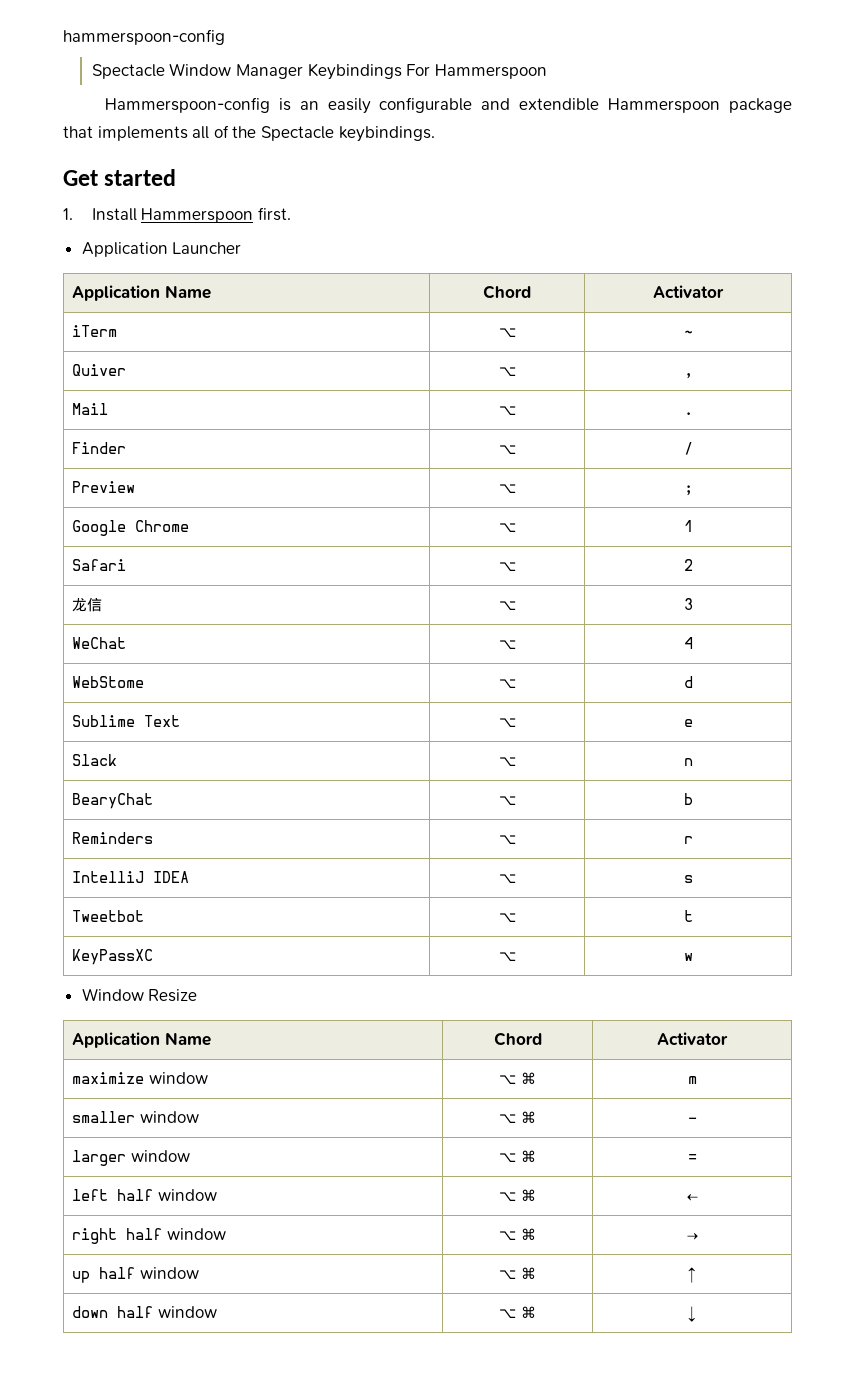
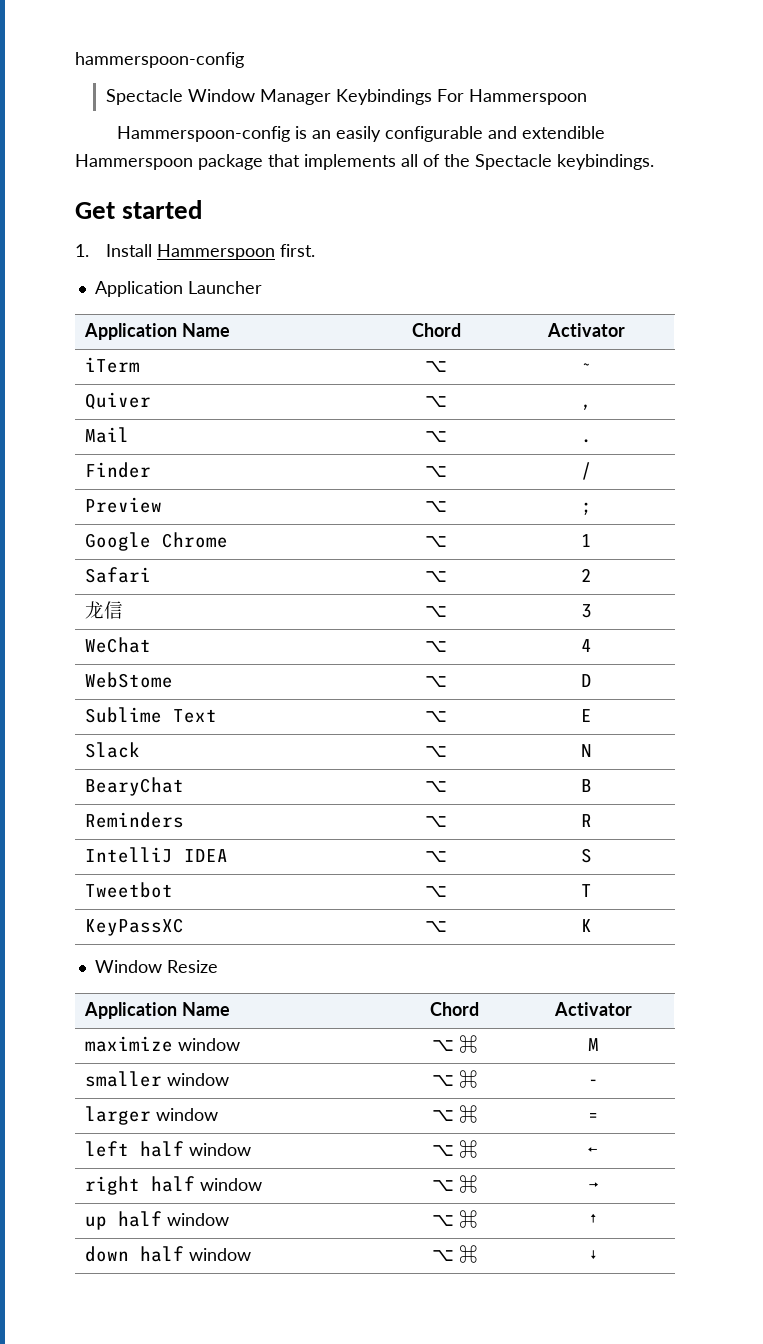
- WebStome | ⌥ | d
+ WebStome | ⌥ | D
- Sublime Text | ⌥ | e
+ Sublime Text | ⌥ | E
- Slack | ⌥ | n
+ Slack | ⌥ | N
- BearyChat | ⌥ | b
+ BearyChat | ⌥ | B
- Reminders | ⌥ | r
+ Reminders | ⌥ | R
- IntelliJ IDEA | ⌥ | s
+ IntelliJ IDEA | ⌥ | S
- Tweetbot | ⌥ | t
+ Tweetbot | ⌥ | T
- KeyPassXC | ⌥ | w
+ KeyPassXC | ⌥ | K
- maximize window | ⌥ ⌘ | m
+ maximize window | ⌥ ⌘ | M

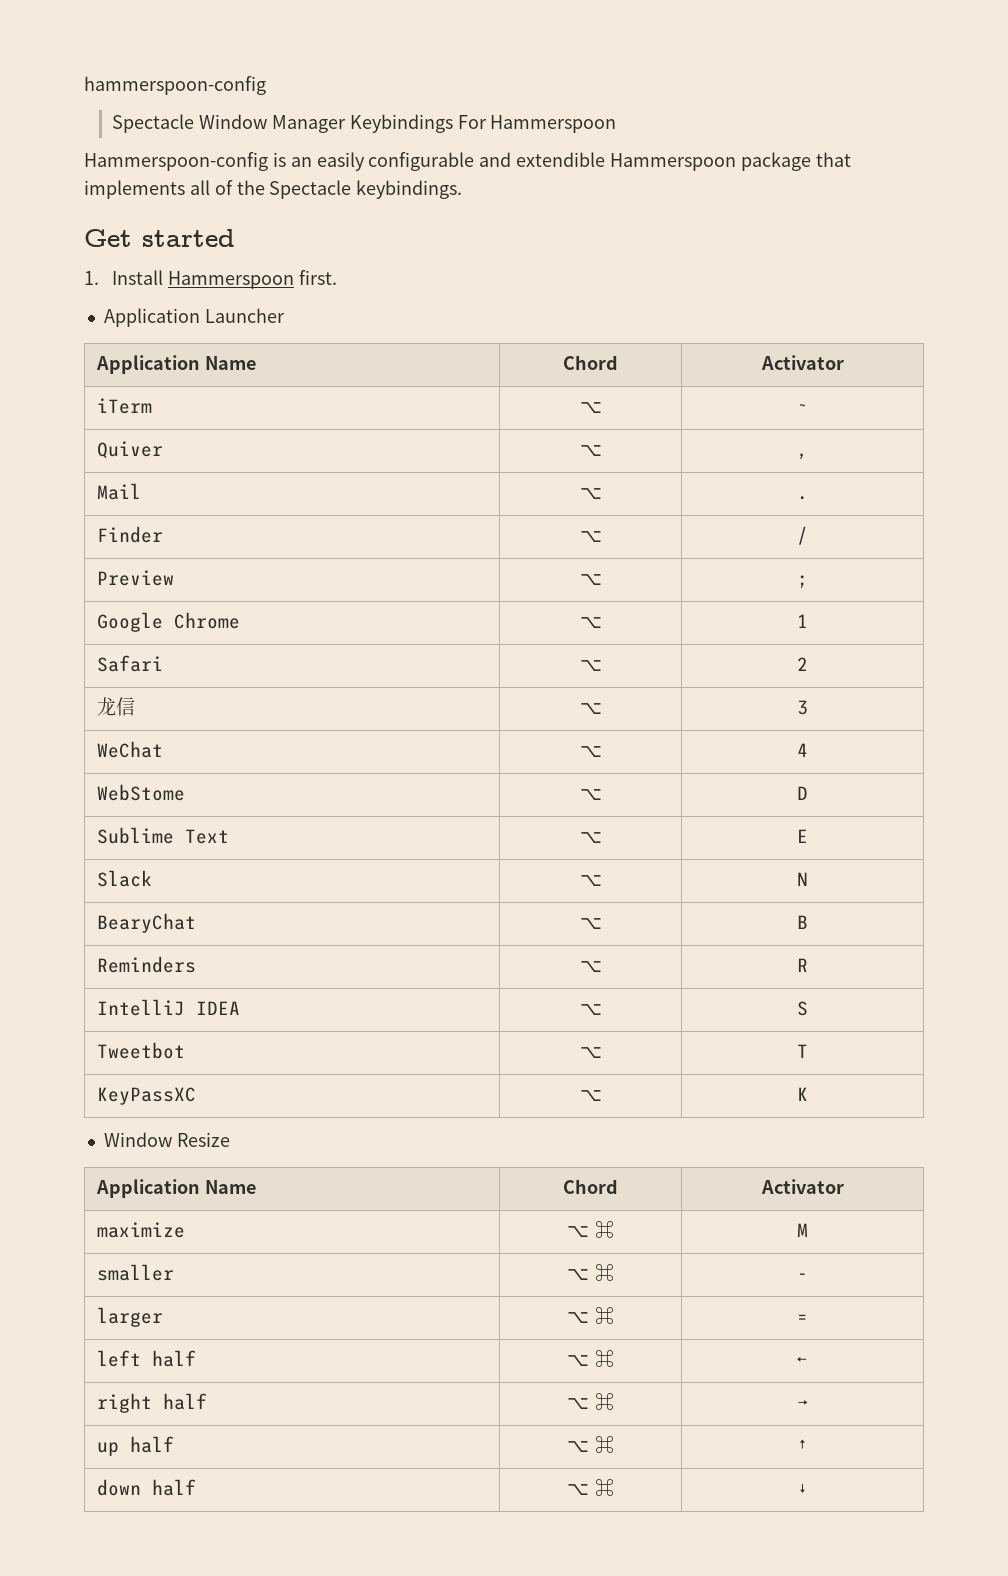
- maximize window | ⌥ ⌘ | M
+ maximize | ⌥ ⌘ | M
- smaller window | ⌥ ⌘ | -
+ smaller | ⌥ ⌘ | -
- larger window | ⌥ ⌘ | =
+ larger | ⌥ ⌘ | =
- left half window | ⌥ ⌘ | ←
+ left half | ⌥ ⌘ | ←
- right half window | ⌥ ⌘ | →
+ right half | ⌥ ⌘ | →
- up half window | ⌥ ⌘ | ↑
+ up half | ⌥ ⌘ | ↑
- down half window | ⌥ ⌘ | ↓
+ down half | ⌥ ⌘ | ↓

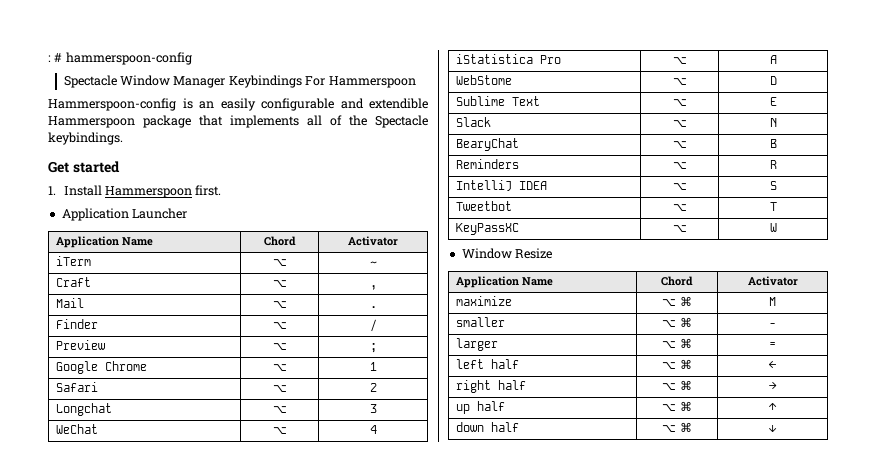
- hammerspoon-config
+ : # hammerspoon-config
- Quiver | ⌥ | ,
+ Craft | ⌥ | ,
- 龙信 | ⌥ | 3
+ Longchat | ⌥ | 3
+ iStatistica Pro | ⌥ | A
- KeyPassXC | ⌥ | K
+ KeyPassXC | ⌥ | W

